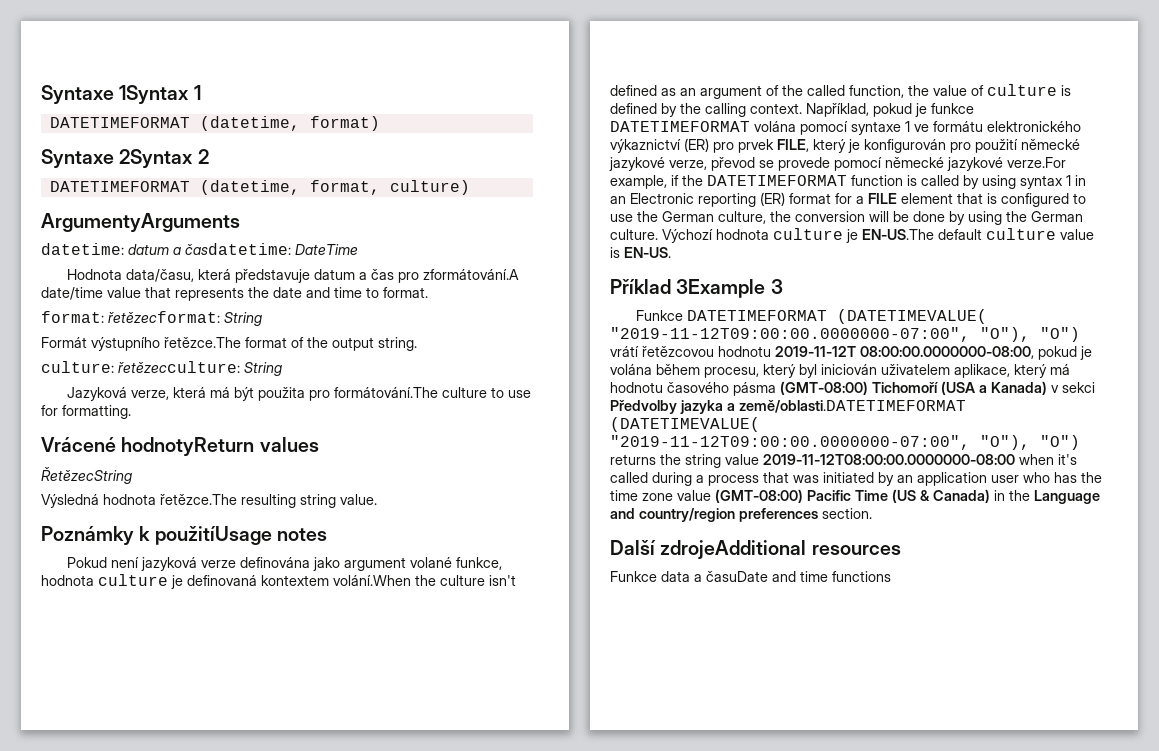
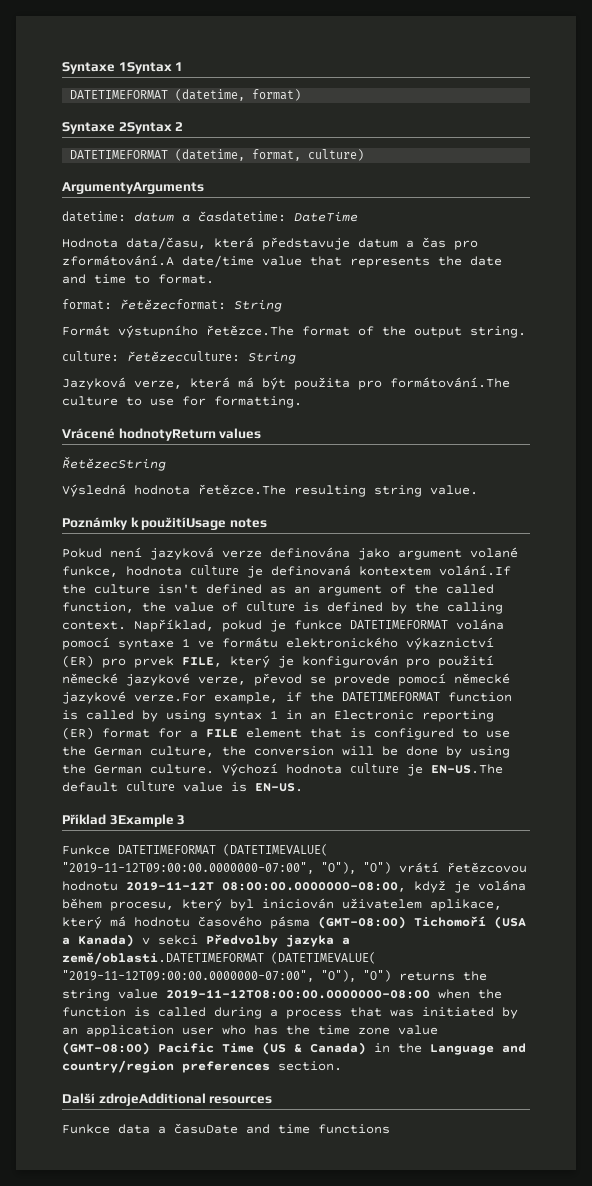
- Pokud není jazyková verze definována jako argument volané funkce, hodnota culture je definovaná kontextem volání.When the culture isn't defined as an argument of the called function, the value of culture is defined by the calling context.
+ Pokud není jazyková verze definována jako argument volané funkce, hodnota culture je definovaná kontextem volání.If the culture isn't defined as an argument of the called function, the value of culture is defined by the calling context.
- Funkce DATETIMEFORMAT (DATETIMEVALUE( "2019-11-12T09:00:00.0000000-07:00", "O"), "O") vrátí řetězcovou hodnotu 2019-11-12T 08:00:00.0000000-08:00, pokud je volána během procesu, který byl iniciován uživatelem aplikace, který má hodnotu časového pásma (GMT-08:00) Tichomoří (USA a Kanada) v sekci Předvolby jazyka a země/oblasti.DATETIMEFORMAT (DATETIMEVALUE( "2019-11-12T09:00:00.0000000-07:00", "O"), "O") returns the string value 2019-11-12T08:00:00.0000000-08:00 when it's called during a process that was initiated by an application user who has the time zone value (GMT-08:00) Pacific Time (US & Canada) in the Language and country/region preferences section.
+ Funkce DATETIMEFORMAT (DATETIMEVALUE( "2019-11-12T09:00:00.0000000-07:00", "O"), "O") vrátí řetězcovou hodnotu 2019-11-12T 08:00:00.0000000-08:00, když je volána během procesu, který byl iniciován uživatelem aplikace, který má hodnotu časového pásma (GMT-08:00) Tichomoří (USA a Kanada) v sekci Předvolby jazyka a země/oblasti.DATETIMEFORMAT (DATETIMEVALUE( "2019-11-12T09:00:00.0000000-07:00", "O"), "O") returns the string value 2019-11-12T08:00:00.0000000-08:00 when the function is called during a process that was initiated by an application user who has the time zone value (GMT-08:00) Pacific Time (US & Canada) in the Language and country/region preferences section.

